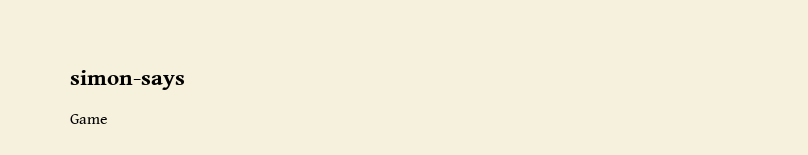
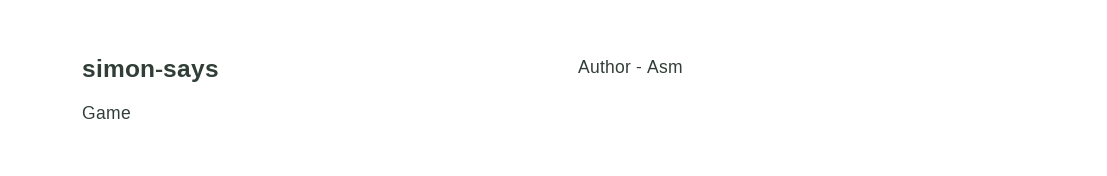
+ Author - Asm

